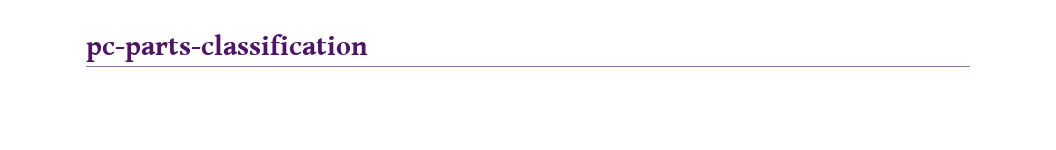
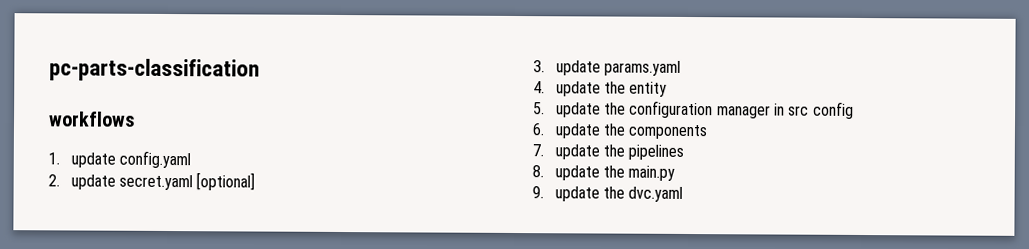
+ workflows
+ 1. update config.yaml
+ 2. update secret.yaml [optional]
+ 3. update params.yaml
+ 4. update the entity
+ 5. update the configuration manager in src config
+ 6. update the components
+ 7. update the pipelines
+ 8. update the main.py
+ 9. update the dvc.yaml

